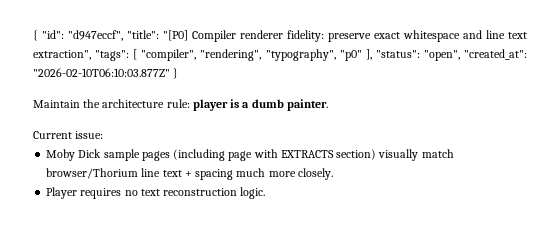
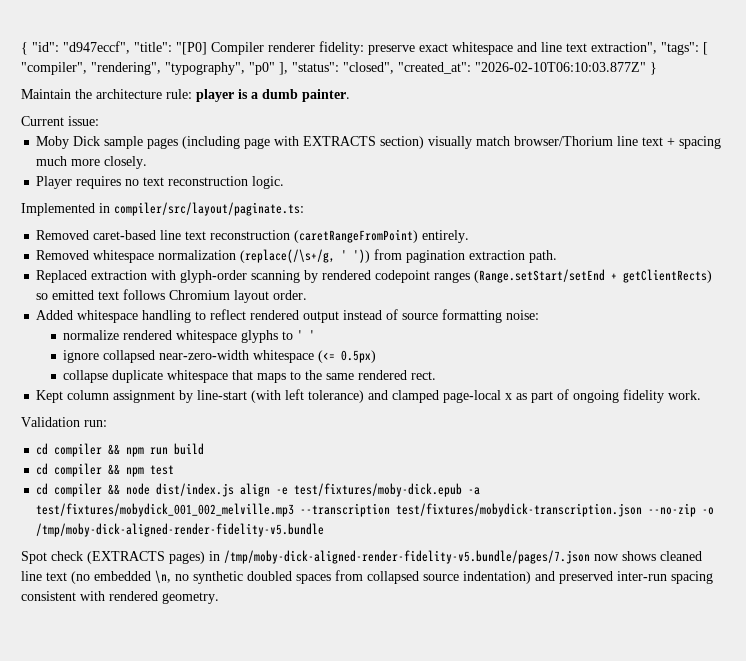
- { "id": "d947eccf", "title": "[P0] Compiler renderer fidelity: preserve exact whitespace and line text extraction", "tags": [ "compiler", "rendering", "typography", "p0" ], "status": "open", "created_at": "2026-02-10T06:10:03.877Z" }
+ { "id": "d947eccf", "title": "[P0] Compiler renderer fidelity: preserve exact whitespace and line text extraction", "tags": [ "compiler", "rendering", "typography", "p0" ], "status": "closed", "created_at": "2026-02-10T06:10:03.877Z" }
+ Implemented in compiler/src/layout/paginate.ts:
+ Removed caret-based line text reconstruction (caretRangeFromPoint) entirely.
+ Removed whitespace normalization (replace(/\s+/g, ' ')) from pagination extraction path.
+ Replaced extraction with glyph-order scanning by rendered codepoint ranges (Range.setStart/setEnd + getClientRects) so emitted text follows Chromium layout order.
+ Added whitespace handling to reflect rendered output instead of source formatting noise:
+ normalize rendered whitespace glyphs to ' '
+ ignore collapsed near-zero-width whitespace (<= 0.5px)
+ collapse duplicate whitespace that maps to the same rendered rect.
+ Kept column assignment by line-start (with left tolerance) and clamped page-local x as part of ongoing fidelity work.
+ Validation run:
+ cd compiler && npm run build
+ cd compiler && npm test
+ cd compiler && node dist/index.js align -e test/fixtures/moby-dick.epub -a test/fixtures/mobydick_001_002_melville.mp3 --transcription test/fixtures/mobydick-transcription.json --no-zip -o /tmp/moby-dick-aligned-render-fidelity-v5.bundle
+ Spot check (EXTRACTS pages) in /tmp/moby-dick-aligned-render-fidelity-v5.bundle/pages/7.json now shows cleaned line text (no embedded \n, no synthetic doubled spaces from collapsed source indentation) and preserved inter-run spacing consistent with rendered geometry.

